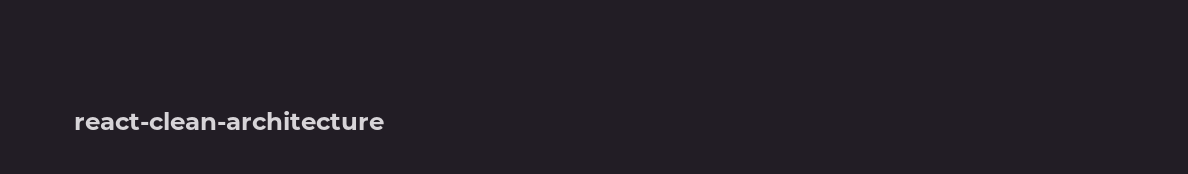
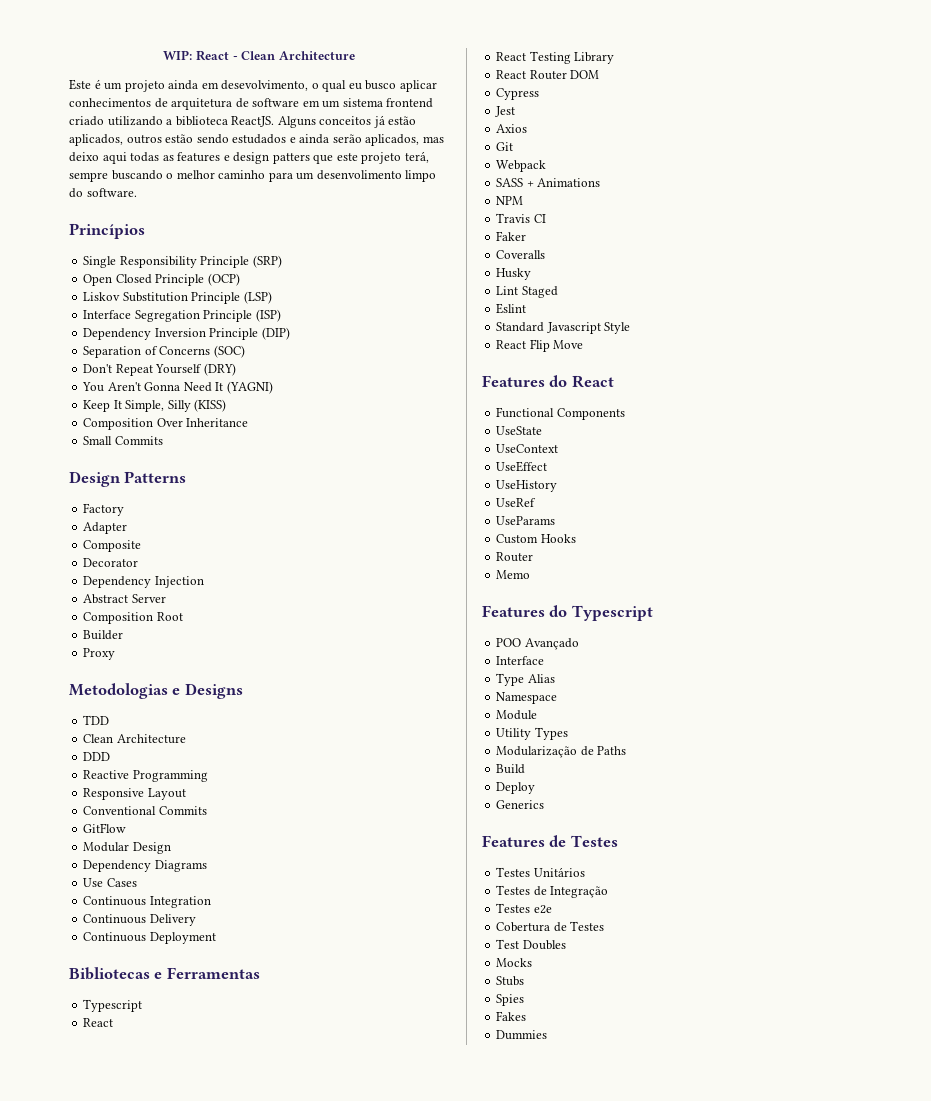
- react-clean-architecture
+ WIP: React - Clean Architecture
+ Este é um projeto ainda em desevolvimento, o qual eu busco aplicar conhecimentos de arquitetura de software em um sistema frontend criado utilizando a biblioteca ReactJS. Alguns conceitos já estão aplicados, outros estão sendo estudados e ainda serão aplicados, mas deixo aqui todas as features e design patters que este projeto terá, sempre buscando o melhor caminho para um desenvolimento limpo do software.
+ Princípios
+ Single Responsibility Principle (SRP)
+ Open Closed Principle (OCP)
+ Liskov Substitution Principle (LSP)
+ Interface Segregation Principle (ISP)
+ Dependency Inversion Principle (DIP)
+ Separation of Concerns (SOC)
+ Don't Repeat Yourself (DRY)
+ You Aren't Gonna Need It (YAGNI)
+ Keep It Simple, Silly (KISS)
+ Composition Over Inheritance
+ Small Commits
+ Design Patterns
+ Factory
+ Adapter
+ Composite
+ Decorator
+ Dependency Injection
+ Abstract Server
+ Composition Root
+ Builder
+ Proxy
+ Metodologias e Designs
+ TDD
+ Clean Architecture
+ DDD
+ Reactive Programming
+ Responsive Layout
+ Conventional Commits
+ GitFlow
+ Modular Design
+ Dependency Diagrams
+ Use Cases
+ Continuous Integration
+ Continuous Delivery
+ Continuous Deployment
+ Bibliotecas e Ferramentas
+ Typescript
+ React
+ React Testing Library
+ React Router DOM
+ Cypress
+ Jest
+ Axios
+ Git
+ Webpack
+ SASS + Animations
+ NPM
+ Travis CI
+ Faker
+ Coveralls
+ Husky
+ Lint Staged
+ Eslint
+ Standard Javascript Style
+ React Flip Move
+ Features do React
+ Functional Components
+ UseState
+ UseContext
+ UseEffect
+ UseHistory
+ UseRef
+ UseParams
+ Custom Hooks
+ Router
+ Memo
+ Features do Typescript
+ POO Avançado
+ Interface
+ Type Alias
+ Namespace
+ Module
+ Utility Types
+ Modularização de Paths
+ Build
+ Deploy
+ Generics
+ Features de Testes
+ Testes Unitários
+ Testes de Integração
+ Testes e2e
+ Cobertura de Testes
+ Test Doubles
+ Mocks
+ Stubs
+ Spies
+ Fakes
+ Dummies

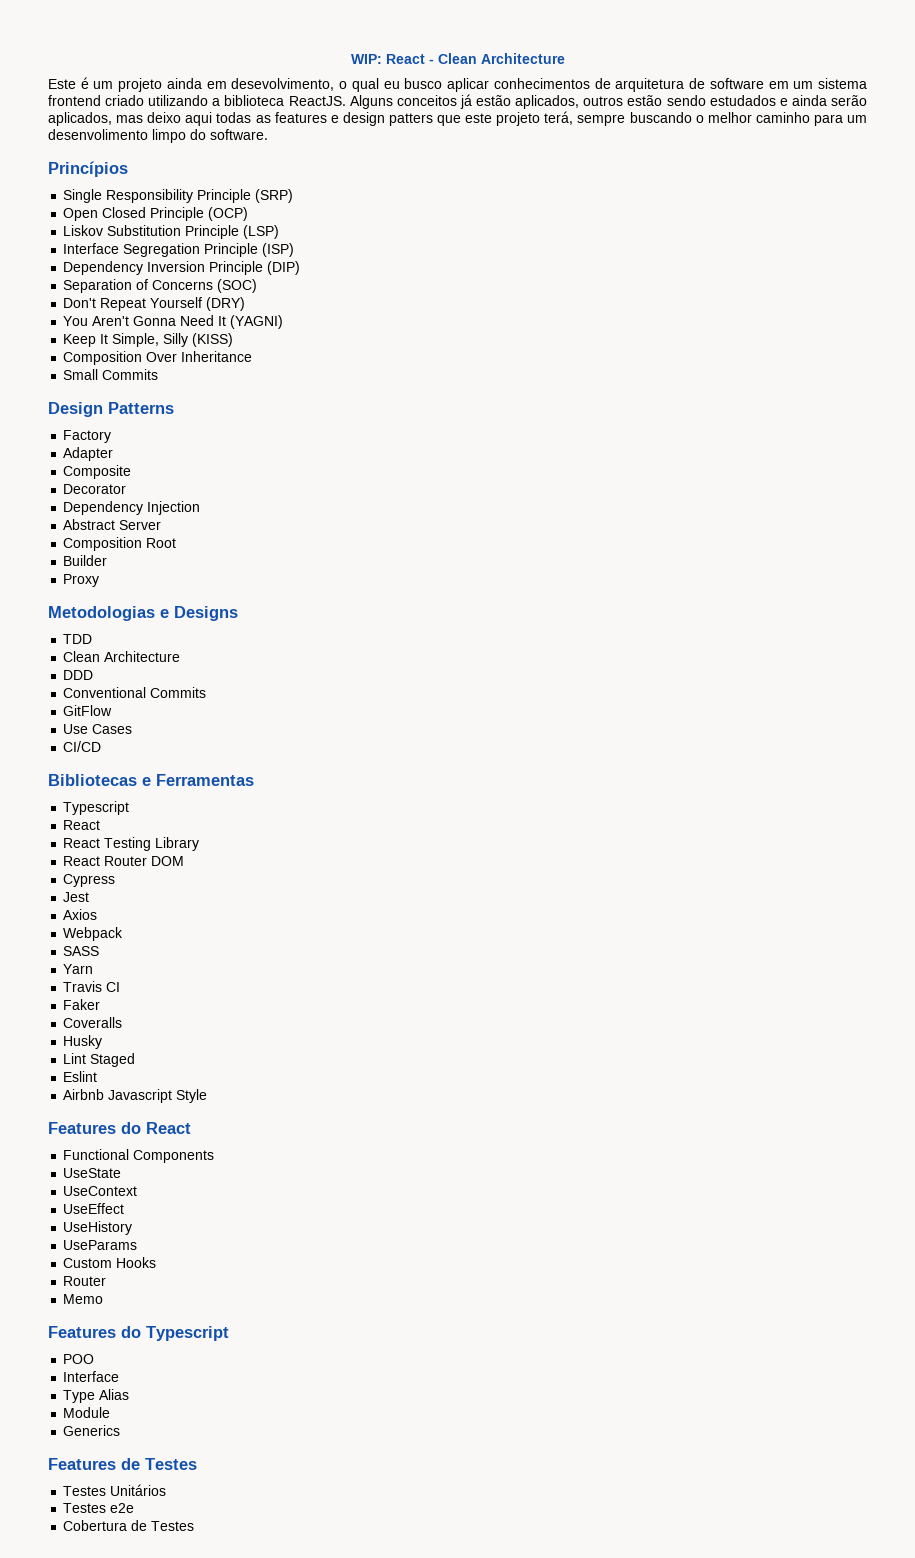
- Reactive Programming
- Responsive Layout
- Modular Design
- Dependency Diagrams
  Use Cases
- Continuous Integration
- Continuous Delivery
- Continuous Deployment
+ CI/CD
- Git
- SASS + Animations
- NPM
+ SASS
+ Yarn
- Standard Javascript Style
+ Airbnb Javascript Style
- React Flip Move
- UseRef
- POO Avançado
+ POO
- Namespace
- Utility Types
- Modularização de Paths
- Build
- Deploy
- Testes de Integração
- Test Doubles
- Mocks
- Stubs
- Spies
- Fakes
- Dummies

